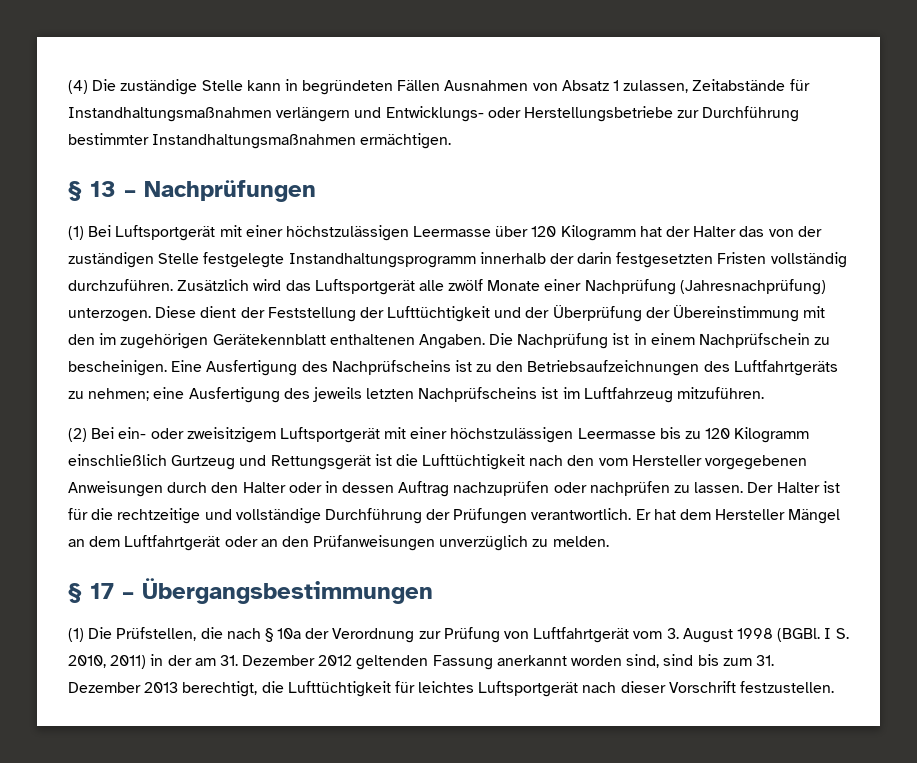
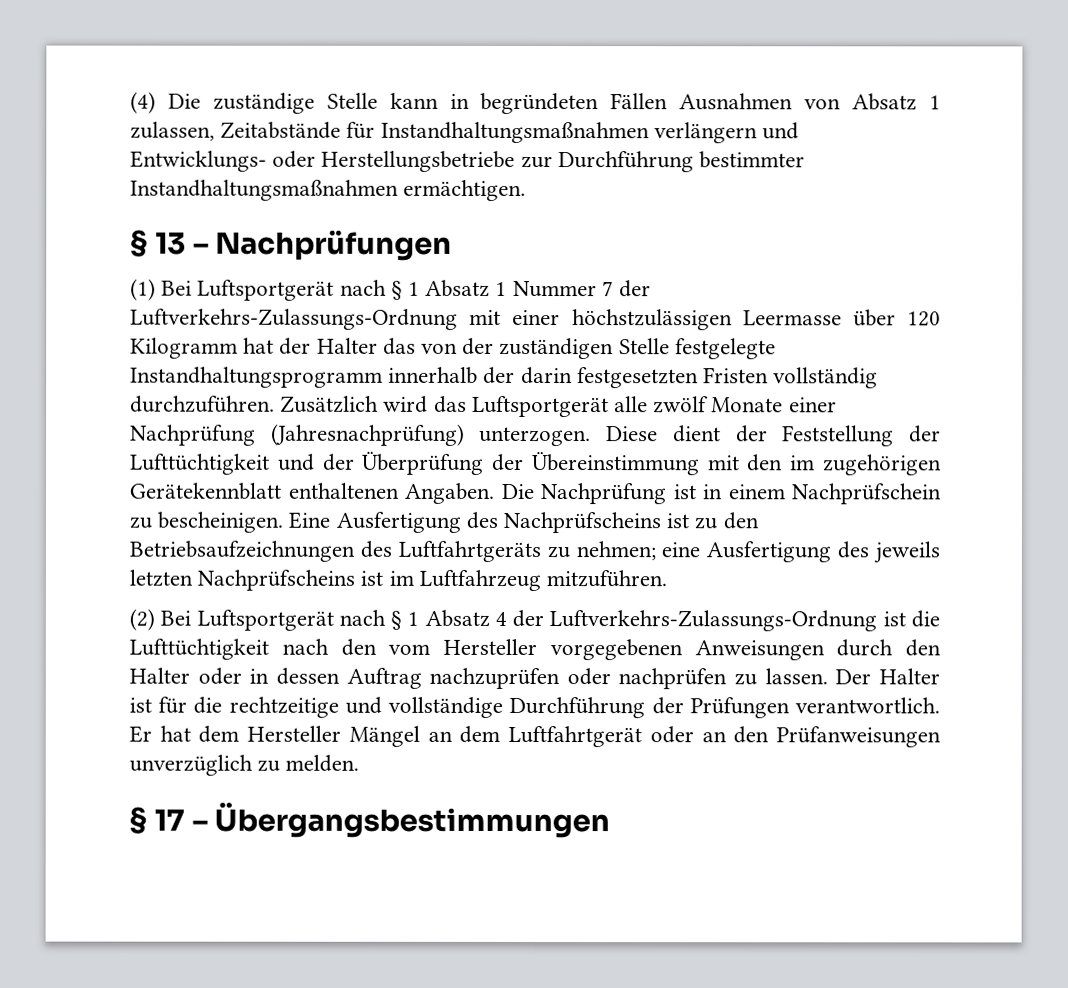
- (1) Bei Luftsportgerät mit einer höchstzulässigen Leermasse über 120 Kilogramm hat der Halter das von der zuständigen Stelle festgelegte Instandhaltungsprogramm innerhalb der darin festgesetzten Fristen vollständig durchzuführen.
+ (1) Bei Luftsportgerät nach § 1 Absatz 1 Nummer 7 der Luftverkehrs-Zulassungs-Ordnung mit einer höchstzulässigen Leermasse über 120 Kilogramm hat der Halter das von der zuständigen Stelle festgelegte Instandhaltungsprogramm innerhalb der darin festgesetzten Fristen vollständig durchzuführen.
- (2) Bei ein- oder zweisitzigem Luftsportgerät mit einer höchstzulässigen Leermasse bis zu 120 Kilogramm einschließlich Gurtzeug und Rettungsgerät ist die Lufttüchtigkeit nach den vom Hersteller vorgegebenen Anweisungen durch den Halter oder in dessen Auftrag nachzuprüfen oder nachprüfen zu lassen.
+ (2) Bei Luftsportgerät nach § 1 Absatz 4 der Luftverkehrs-Zulassungs-Ordnung ist die Lufttüchtigkeit nach den vom Hersteller vorgegebenen Anweisungen durch den Halter oder in dessen Auftrag nachzuprüfen oder nachprüfen zu lassen.
- (1) Die Prüfstellen, die nach § 10a der Verordnung zur Prüfung von Luftfahrtgerät vom 3. August 1998 (BGBl. I S. 2010, 2011) in der am 31. Dezember 2012 geltenden Fassung anerkannt worden sind, sind bis zum 31. Dezember 2013 berechtigt, die Lufttüchtigkeit für leichtes Luftsportgerät nach dieser Vorschrift festzustellen.

